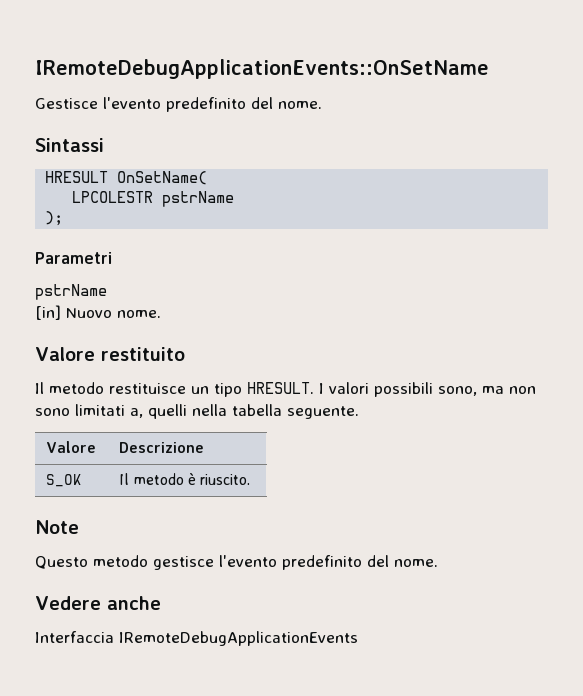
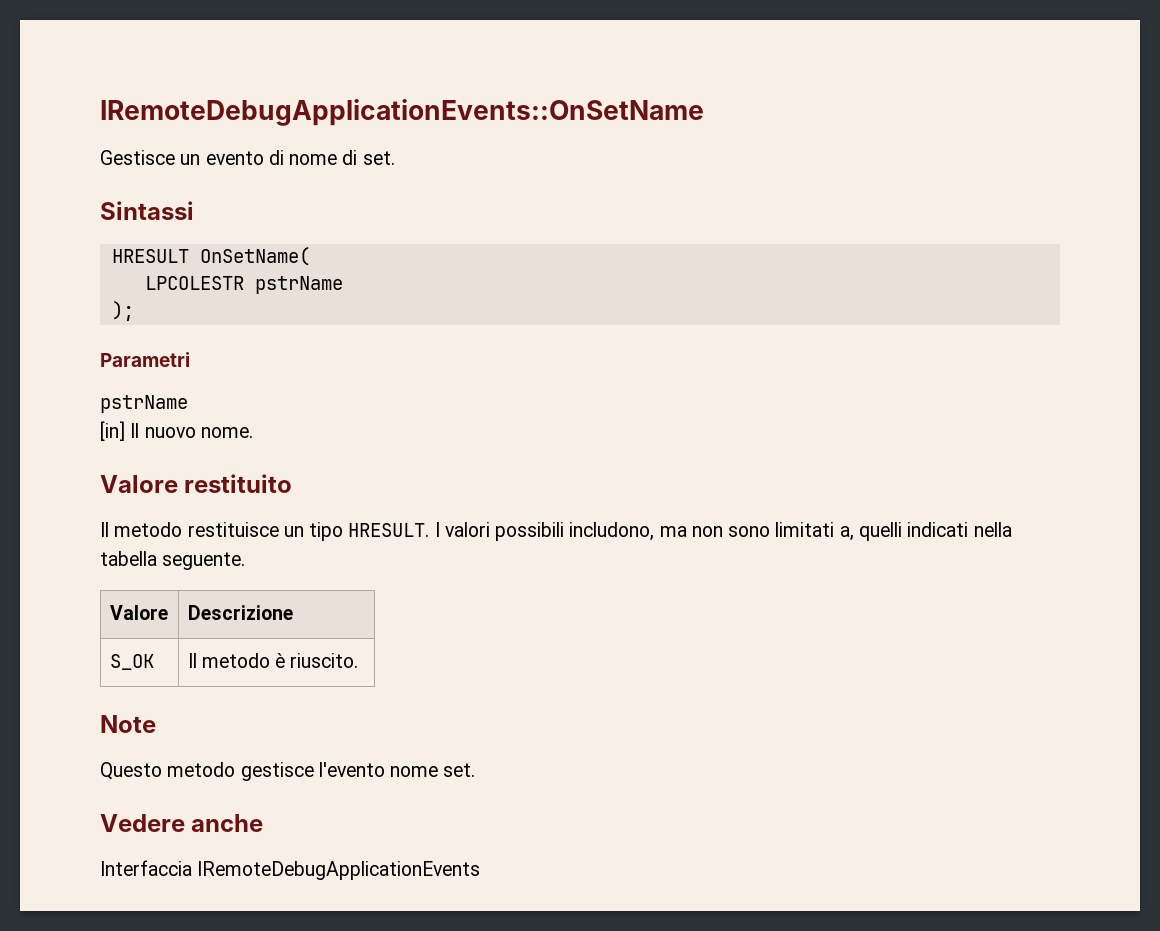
- Gestisce l'evento predefinito del nome.
+ Gestisce un evento di nome di set.
- [in] Nuovo nome.
+ [in] Il nuovo nome.
- I valori possibili sono, ma non sono limitati a, quelli nella tabella seguente.
+ I valori possibili includono, ma non sono limitati a, quelli indicati nella tabella seguente.
- Questo metodo gestisce l'evento predefinito del nome.
+ Questo metodo gestisce l'evento nome set.

